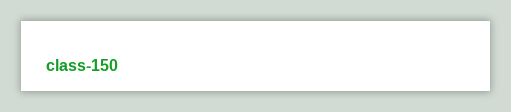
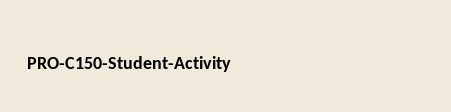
- class-150
+ PRO-C150-Student-Activity

